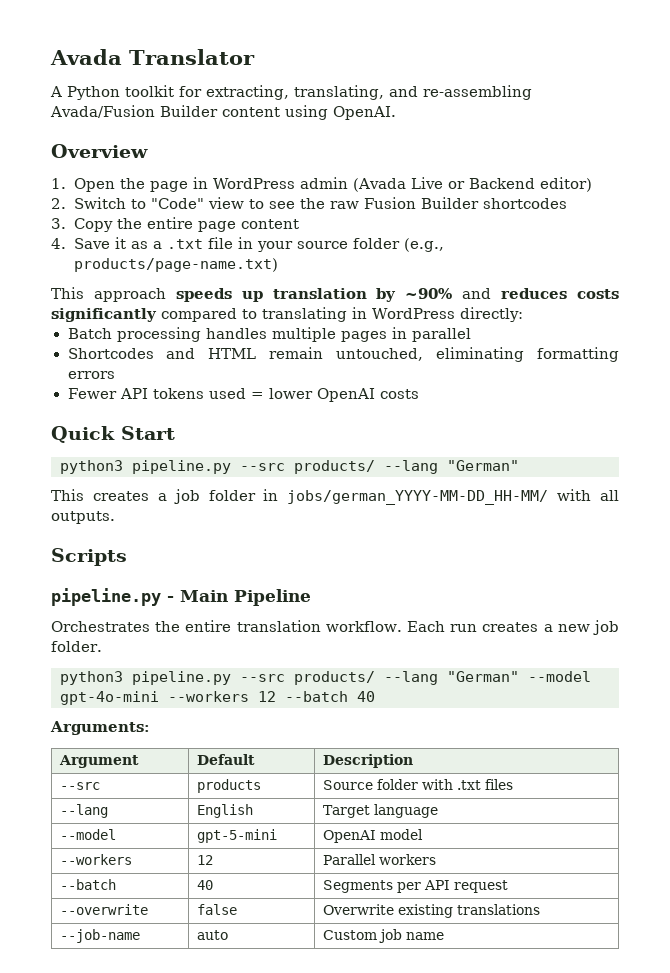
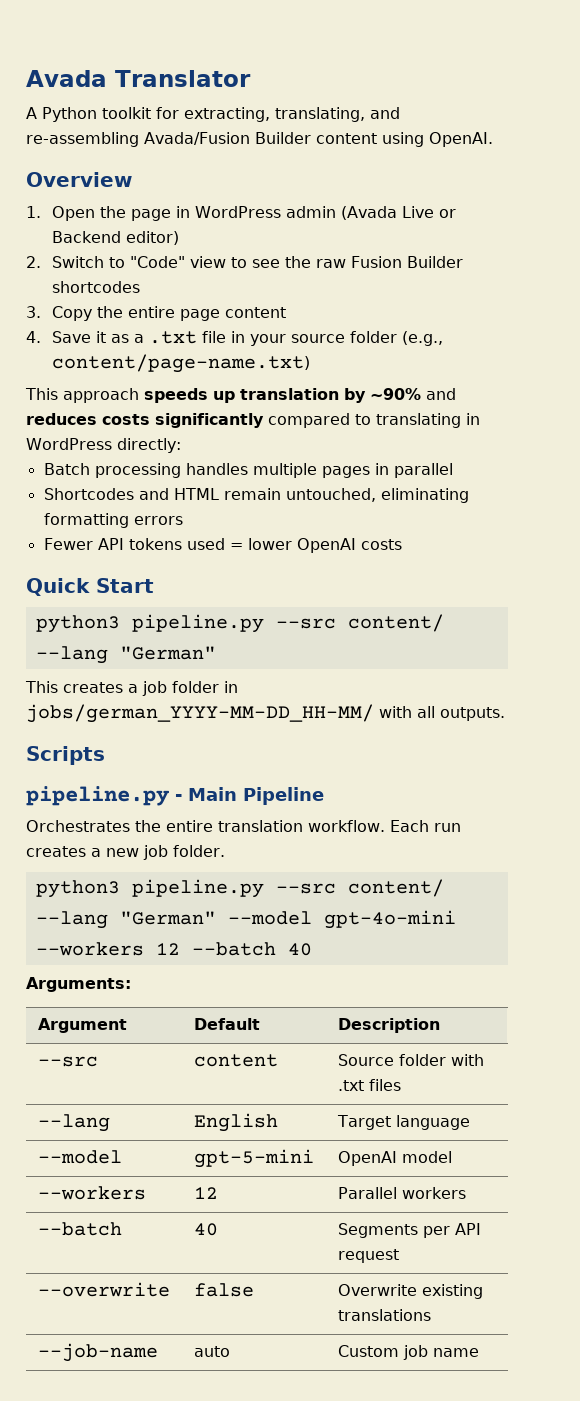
- 4. Save it as a .txt file in your source folder (e.g., products/page-name.txt)
+ 4. Save it as a .txt file in your source folder (e.g., content/page-name.txt)
  Quick Start
- python3 pipeline.py --src products/ --lang "German"
+ python3 pipeline.py --src content/ --lang "German"
- python3 pipeline.py --src products/ --lang "German" --model gpt-4o-mini --workers 12 --batch 40
+ python3 pipeline.py --src content/ --lang "German" --model gpt-4o-mini --workers 12 --batch 40
- --src | products | Source folder with .txt files
+ --src | content | Source folder with .txt files

